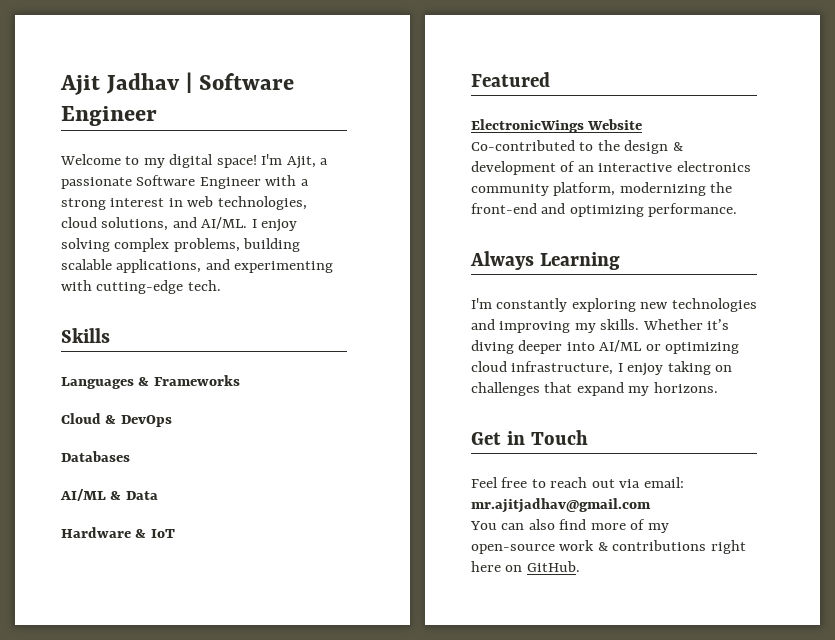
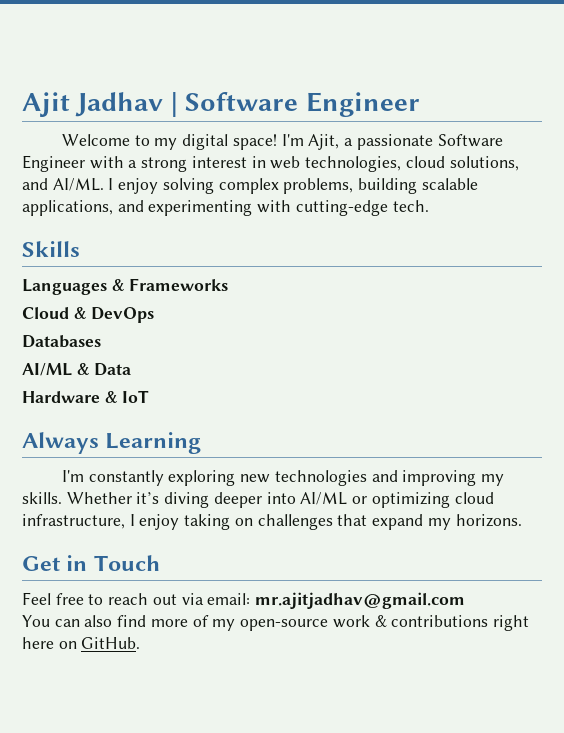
- Featured
- ElectronicWings Website
- Co-contributed to the design & development of an interactive electronics community platform, modernizing the front-end and optimizing performance.

